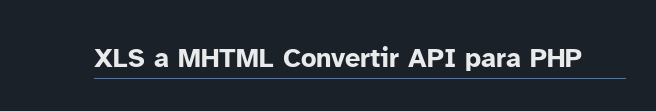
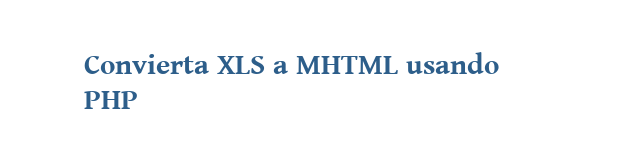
- XLS a MHTML Convertir API para PHP
+ Convierta XLS a MHTML usando PHP

